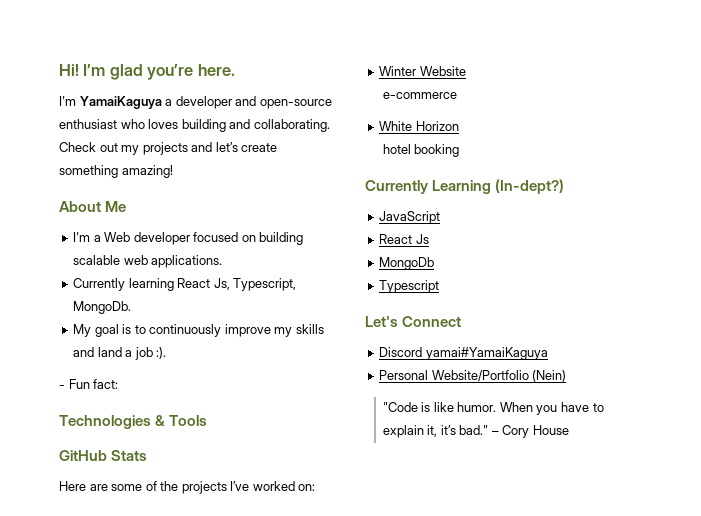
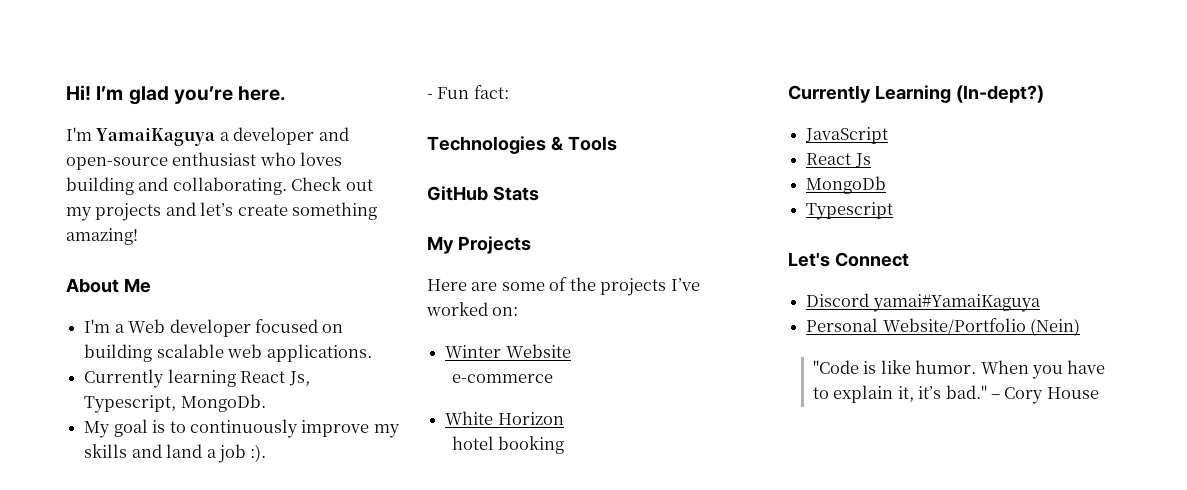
+ My Projects

